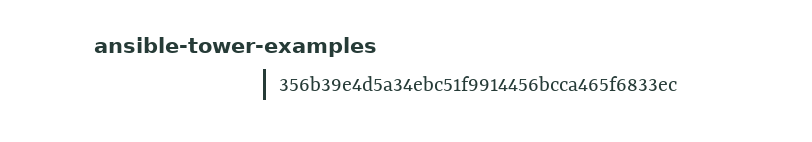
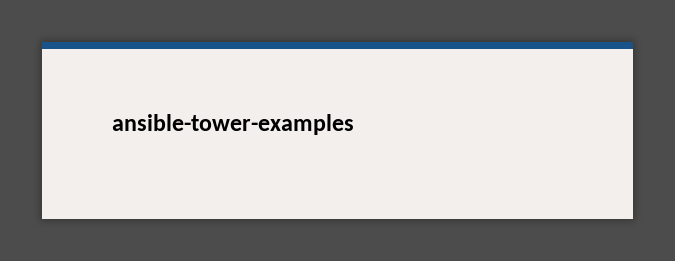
- 356b39e4d5a34ebc51f9914456bcca465f6833ec

